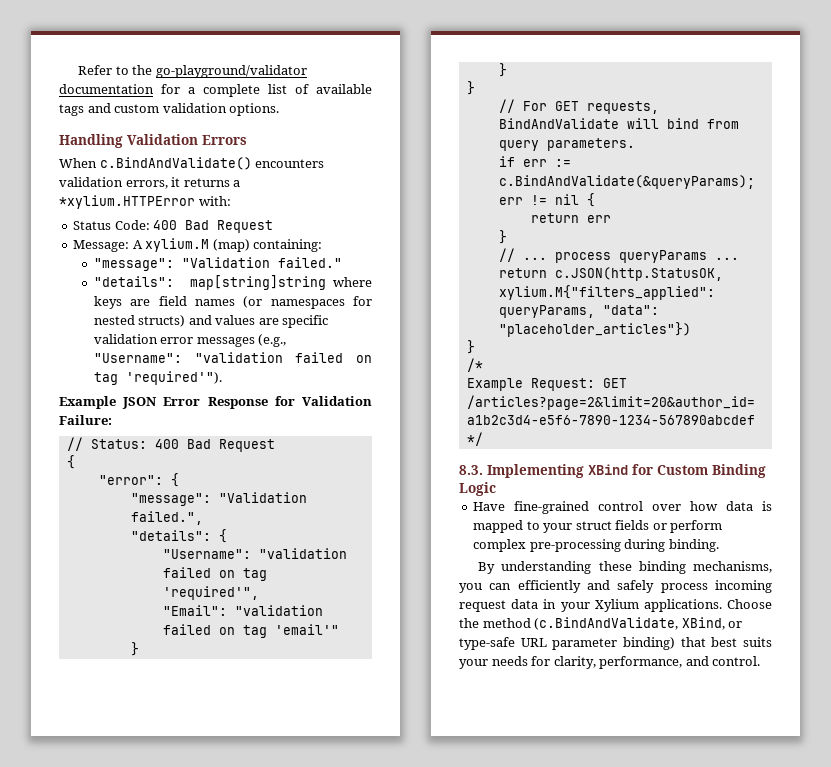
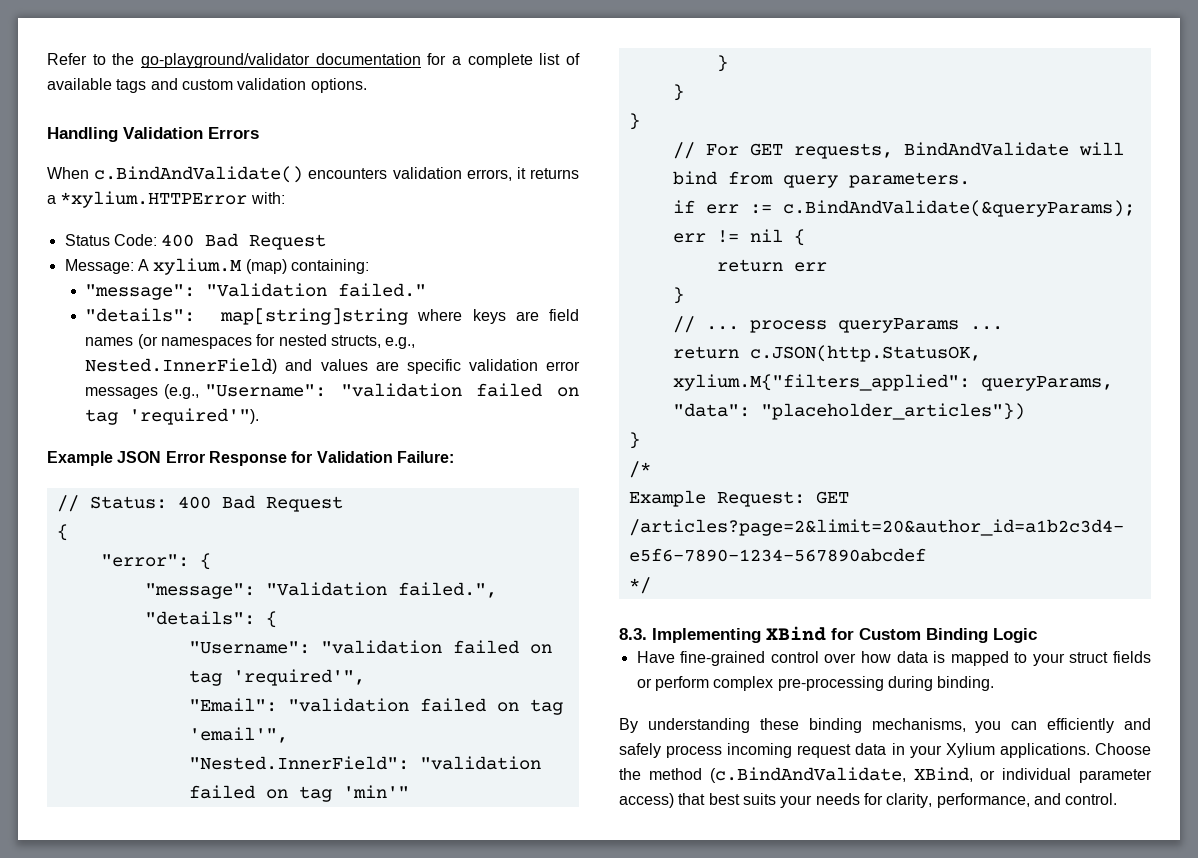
- "details": map[string]string where keys are field names (or namespaces for nested structs) and values are specific validation error messages (e.g., "Username": "validation failed on tag 'required'").
+ "details": map[string]string where keys are field names (or namespaces for nested structs, e.g., Nested.InnerField) and values are specific validation error messages (e.g., "Username": "validation failed on tag 'required'").
- "Email": "validation failed on tag 'email'"
+ "Email": "validation failed on tag 'email'",
+ "Nested.InnerField": "validation failed on tag 'min'"
- Choose the method (c.BindAndValidate, XBind, or type-safe URL parameter binding) that best suits your needs for clarity, performance, and control.
+ Choose the method (c.BindAndValidate, XBind, or individual parameter access) that best suits your needs for clarity, performance, and control.

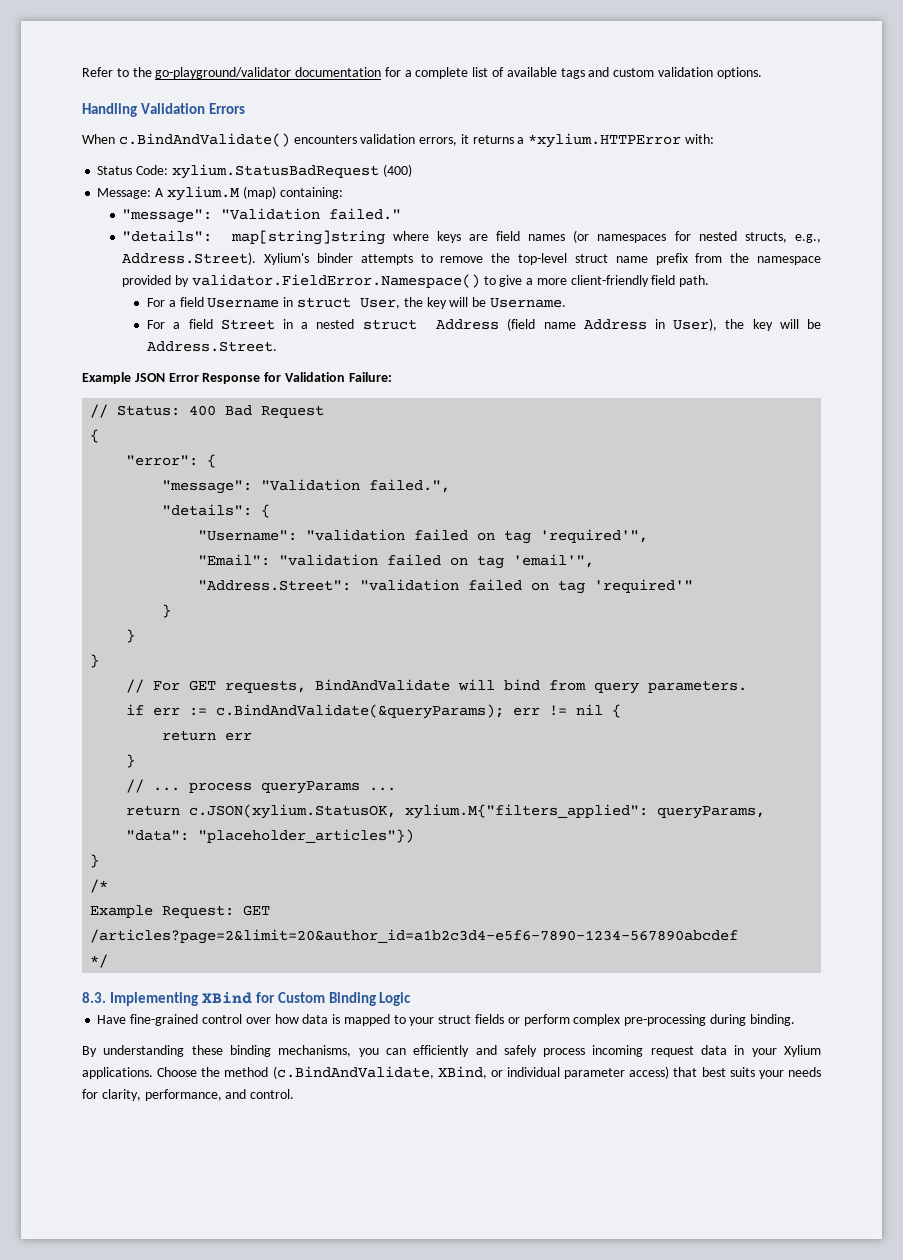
- Status Code: 400 Bad Request
+ Status Code: xylium.StatusBadRequest (400)
- "details": map[string]string where keys are field names (or namespaces for nested structs, e.g., Nested.InnerField) and values are specific validation error messages (e.g., "Username": "validation failed on tag 'required'").
+ "details": map[string]string where keys are field names (or namespaces for nested structs, e.g., Address.Street). Xylium's binder attempts to remove the top-level struct name prefix from the namespace provided by validator.FieldError.Namespace() to give a more client-friendly field path.
+ For a field Username in struct User, the key will be Username.
+ For a field Street in a nested struct Address (field name Address in User), the key will be Address.Street.
- "Nested.InnerField": "validation failed on tag 'min'"
+ "Address.Street": "validation failed on tag 'required'"
- return c.JSON(http.StatusOK, xylium.M{"filters_applied": queryParams, "data": "placeholder_articles"})
+ return c.JSON(xylium.StatusOK, xylium.M{"filters_applied": queryParams, "data": "placeholder_articles"})

